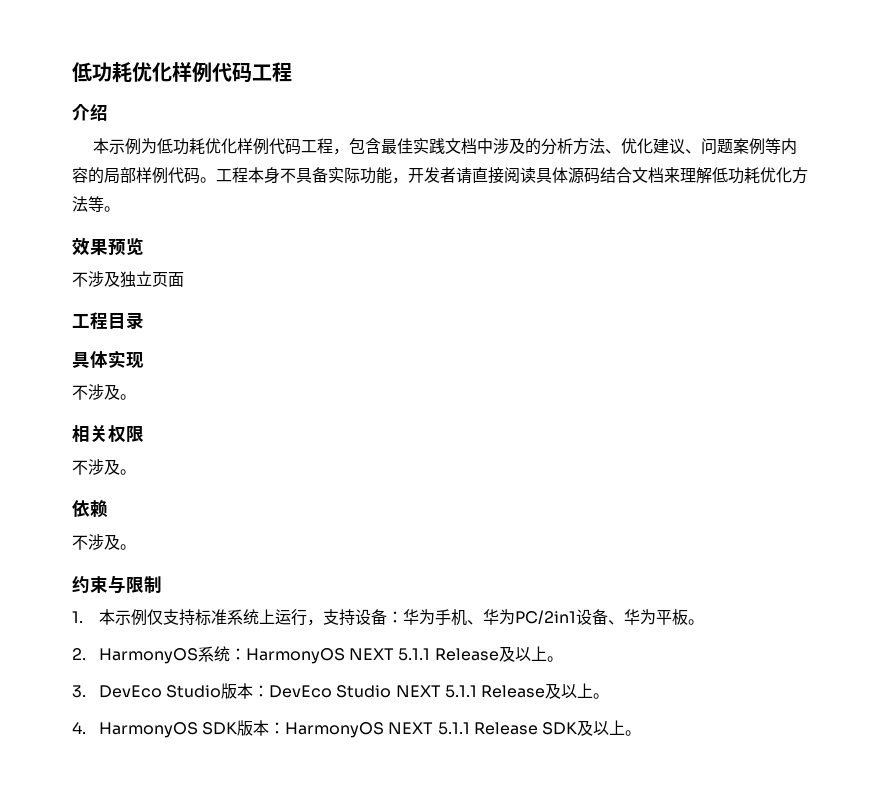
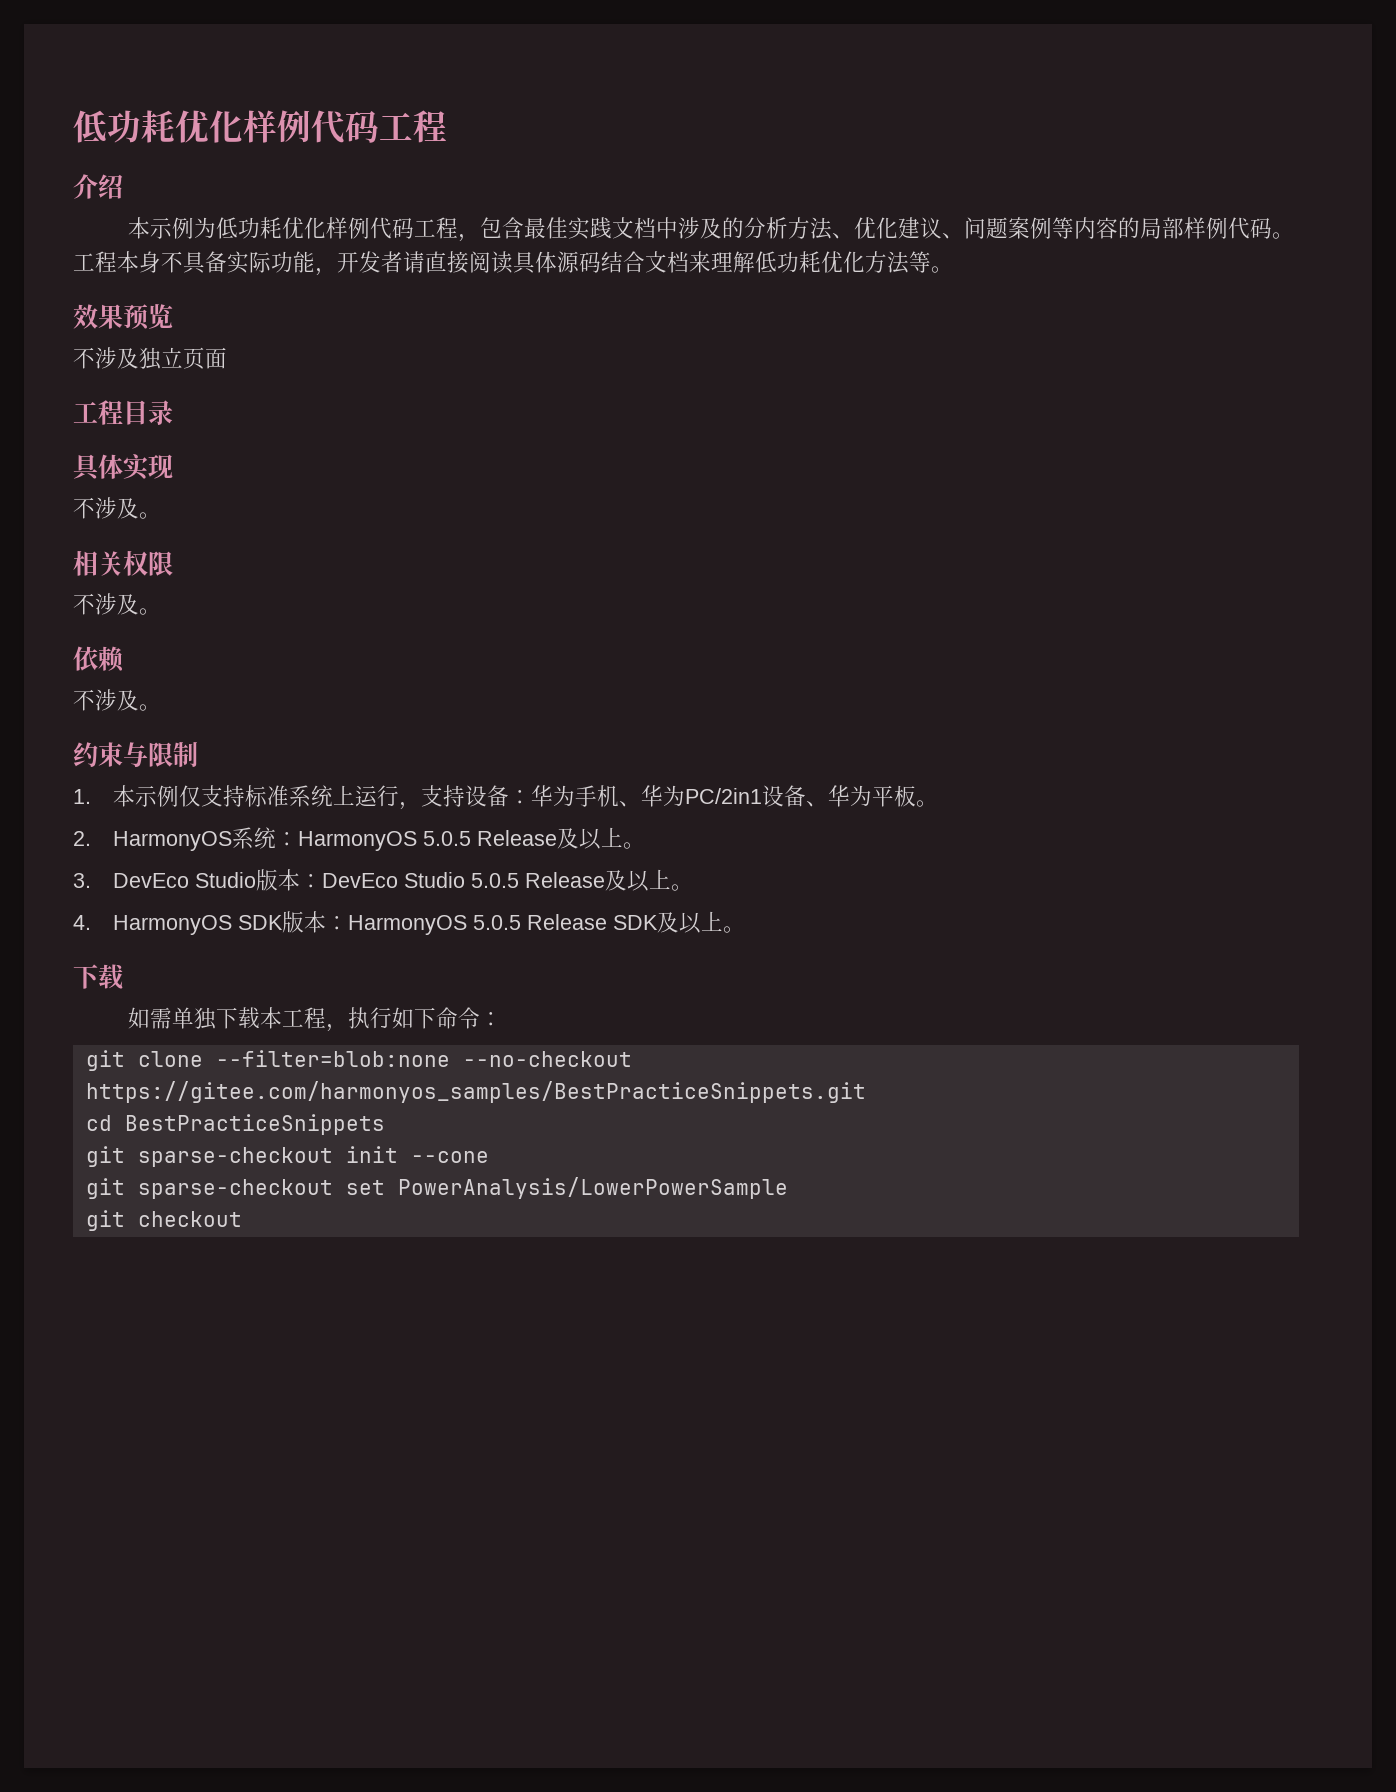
- 2. HarmonyOS系统：HarmonyOS NEXT 5.1.1 Release及以上。
+ 2. HarmonyOS系统：HarmonyOS 5.0.5 Release及以上。
- 3. DevEco Studio版本：DevEco Studio NEXT 5.1.1 Release及以上。
+ 3. DevEco Studio版本：DevEco Studio 5.0.5 Release及以上。
- 4. HarmonyOS SDK版本：HarmonyOS NEXT 5.1.1 Release SDK及以上。
+ 4. HarmonyOS SDK版本：HarmonyOS 5.0.5 Release SDK及以上。
+ 下载
+ 如需单独下载本工程，执行如下命令：
+ git clone --filter=blob:none --no-checkout https://gitee.com/harmonyos_samples/BestPracticeSnippets.git
+ cd BestPracticeSnippets
+ git sparse-checkout init --cone
+ git sparse-checkout set PowerAnalysis/LowerPowerSample
+ git checkout

